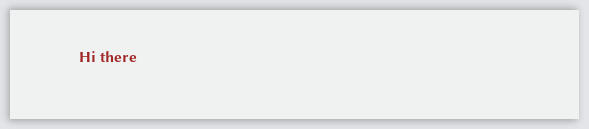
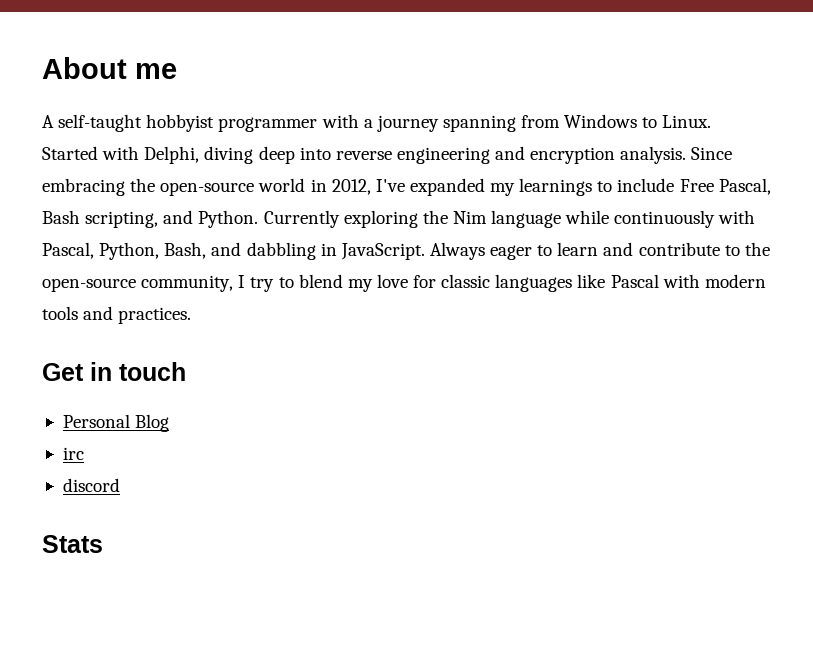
- Hi there
+ About me
+ A self-taught hobbyist programmer with a journey spanning from Windows to Linux. Started with Delphi, diving deep into reverse engineering and encryption analysis. Since embracing the open-source world in 2012, I've expanded my learnings to include Free Pascal, Bash scripting, and Python. Currently exploring the Nim language while continuously with Pascal, Python, Bash, and dabbling in JavaScript. Always eager to learn and contribute to the open-source community, I try to blend my love for classic languages like Pascal with modern tools and practices.
+ Get in touch
+ Personal Blog
+ irc
+ discord
+ Stats

